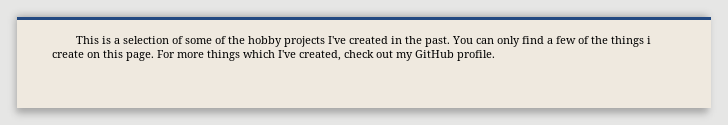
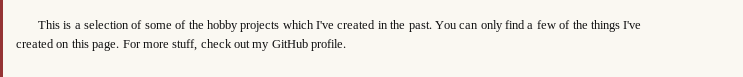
- This is a selection of some of the hobby projects I've created in the past.
+ This is a selection of some of the hobby projects which I've created in the past.
- You can only find a few of the things i create on this page.
+ You can only find a few of the things I've created on this page.
- For more things which I've created, check out my GitHub profile.
+ For more stuff, check out my GitHub profile.

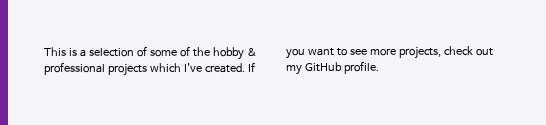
- This is a selection of some of the hobby projects which I've created in the past. You can only find a few of the things I've created on this page. For more stuff, check out my GitHub profile.
+ This is a selection of some of the hobby & professional projects which I've created. If you want to see more projects, check out my GitHub profile.

